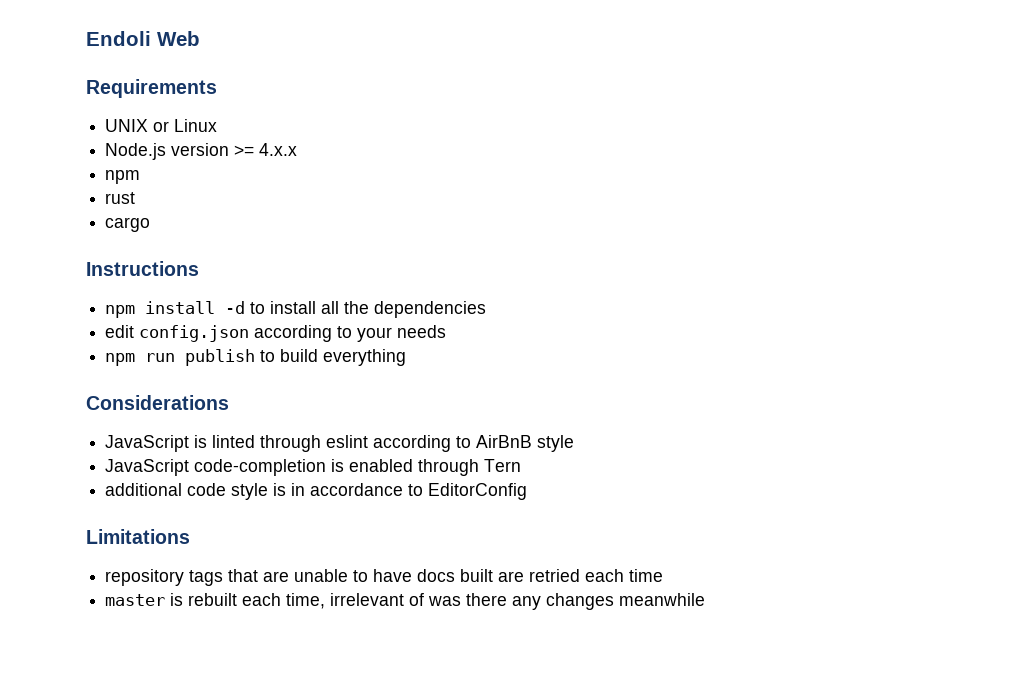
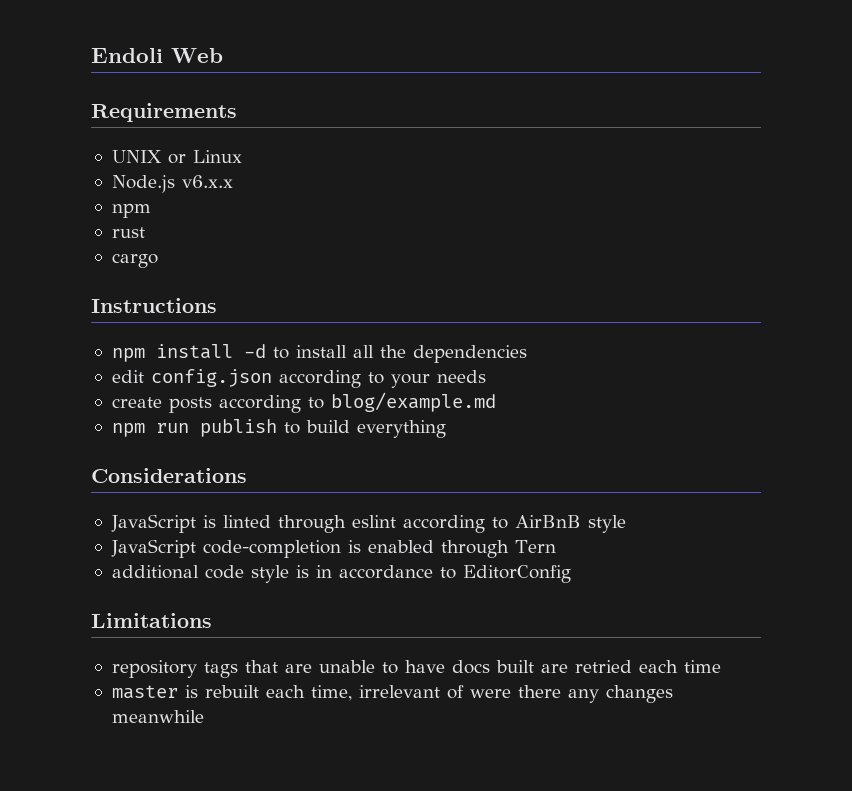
- Node.js version >= 4.x.x
+ Node.js v6.x.x
+ create posts according to blog/example.md
- master is rebuilt each time, irrelevant of was there any changes meanwhile
+ master is rebuilt each time, irrelevant of were there any changes meanwhile

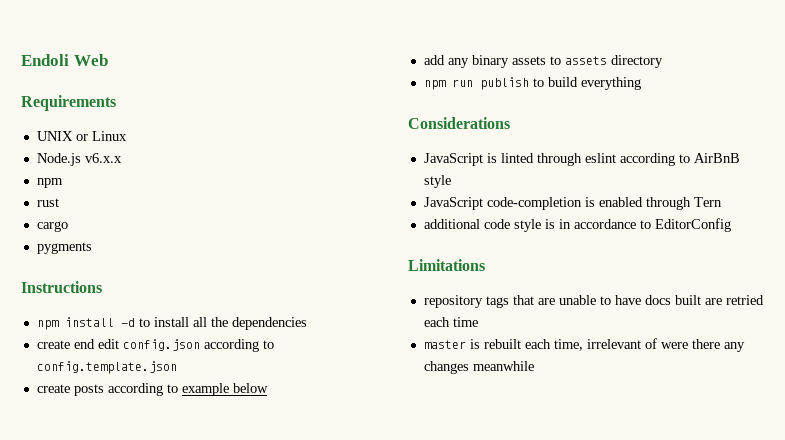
+ pygments
- edit config.json according to your needs
+ create end edit config.json according to config.template.json
- create posts according to blog/example.md
+ create posts according to example below
+ add any binary assets to assets directory

